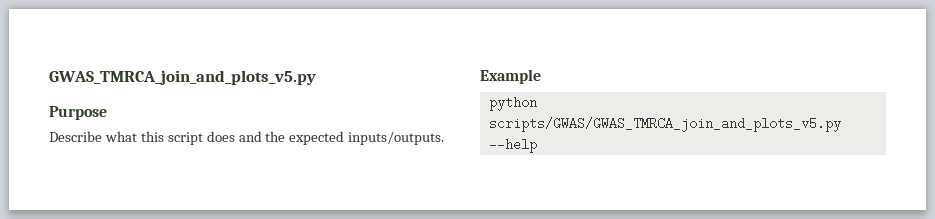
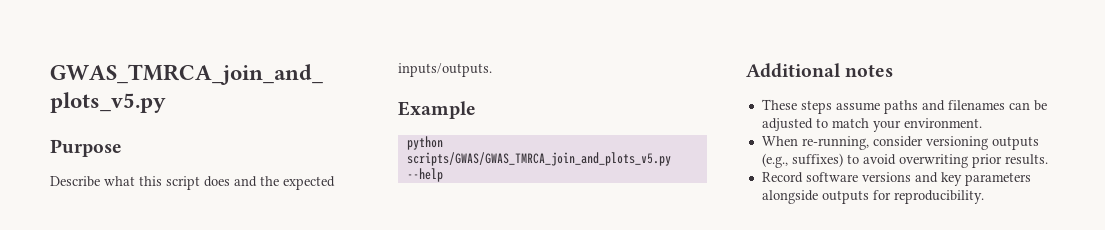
+ Additional notes
+ These steps assume paths and filenames can be adjusted to match your environment.
+ When re-running, consider versioning outputs (e.g., suffixes) to avoid overwriting prior results.
+ Record software versions and key parameters alongside outputs for reproducibility.

